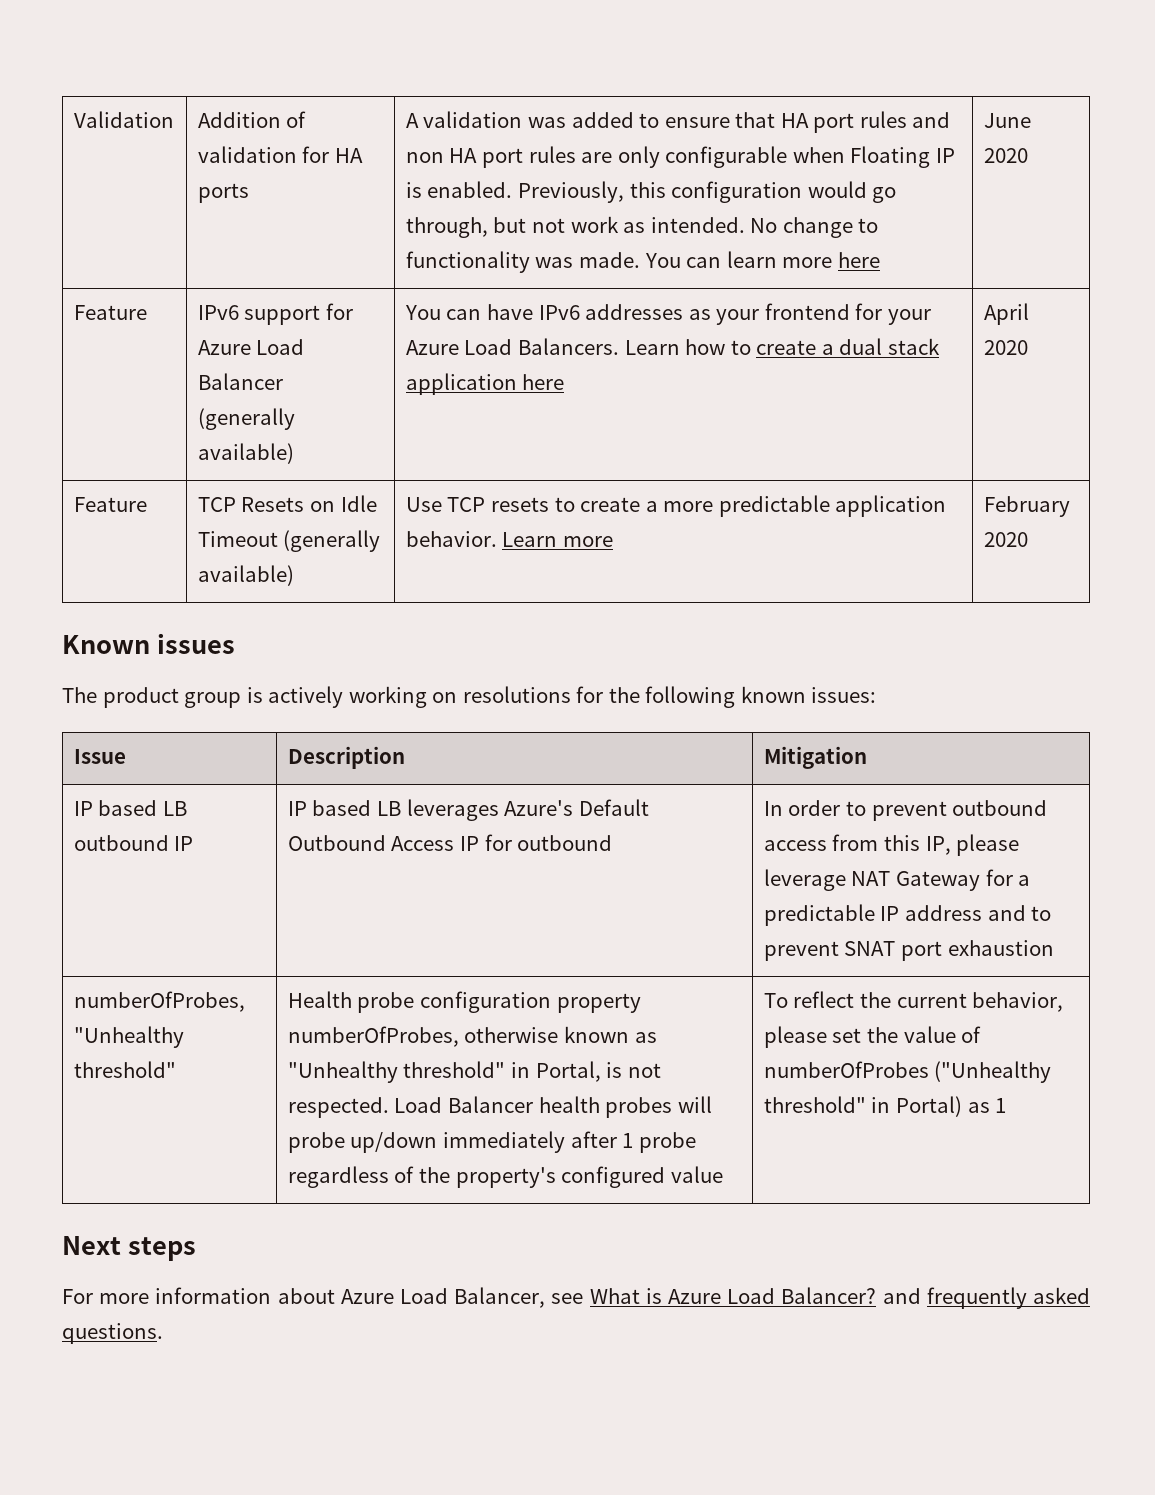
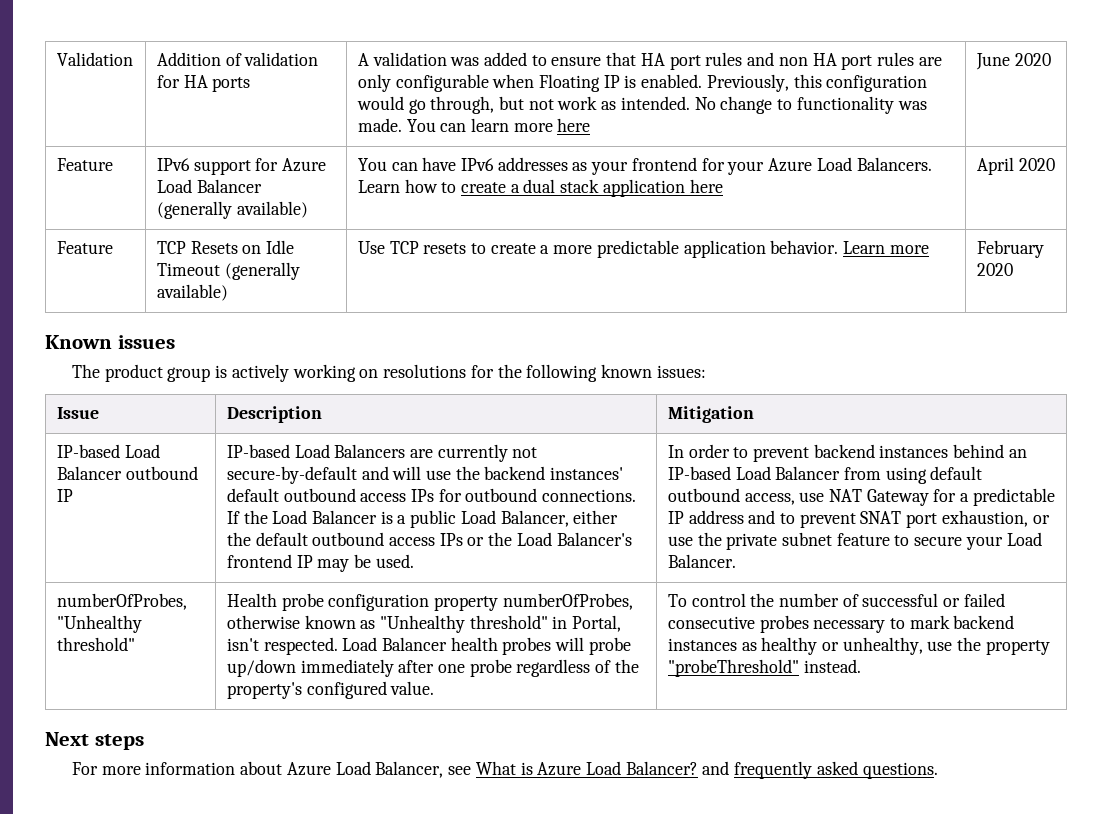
- IP based LB outbound IP
+ IP-based Load Balancer outbound IP
- IP based LB leverages Azure's Default Outbound Access IP for outbound | In order to prevent outbound access from this IP, please leverage NAT Gateway for a predictable IP address and to prevent SNAT port exhaustion
+ IP-based Load Balancers are currently not secure-by-default and will use the backend instances' default outbound access IPs for outbound connections. If the Load Balancer is a public Load Balancer, either the default outbound access IPs or the Load Balancer's frontend IP may be used. | In order to prevent backend instances behind an IP-based Load Balancer from using default outbound access, use NAT Gateway for a predictable IP address and to prevent SNAT port exhaustion, or use the private subnet feature to secure your Load Balancer.
- Health probe configuration property numberOfProbes, otherwise known as "Unhealthy threshold" in Portal, is not respected.
+ Health probe configuration property numberOfProbes, otherwise known as "Unhealthy threshold" in Portal, isn't respected.
- Load Balancer health probes will probe up/down immediately after 1 probe regardless of the property's configured value
+ Load Balancer health probes will probe up/down immediately after one probe regardless of the property's configured value.
- To reflect the current behavior, please set the value of numberOfProbes ("Unhealthy threshold" in Portal) as 1
+ To control the number of successful or failed consecutive probes necessary to mark backend instances as healthy or unhealthy, use the property "probeThreshold" instead.

